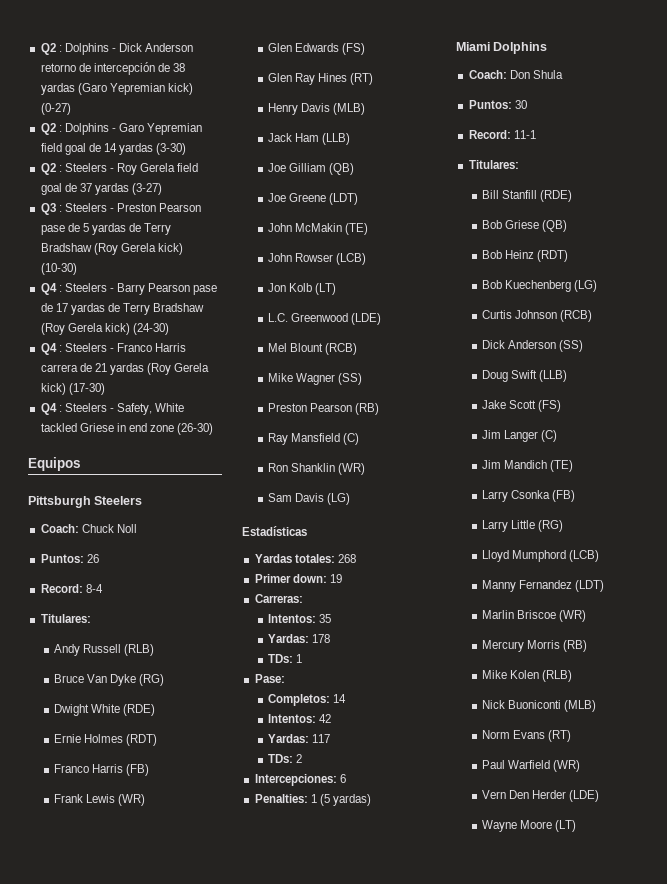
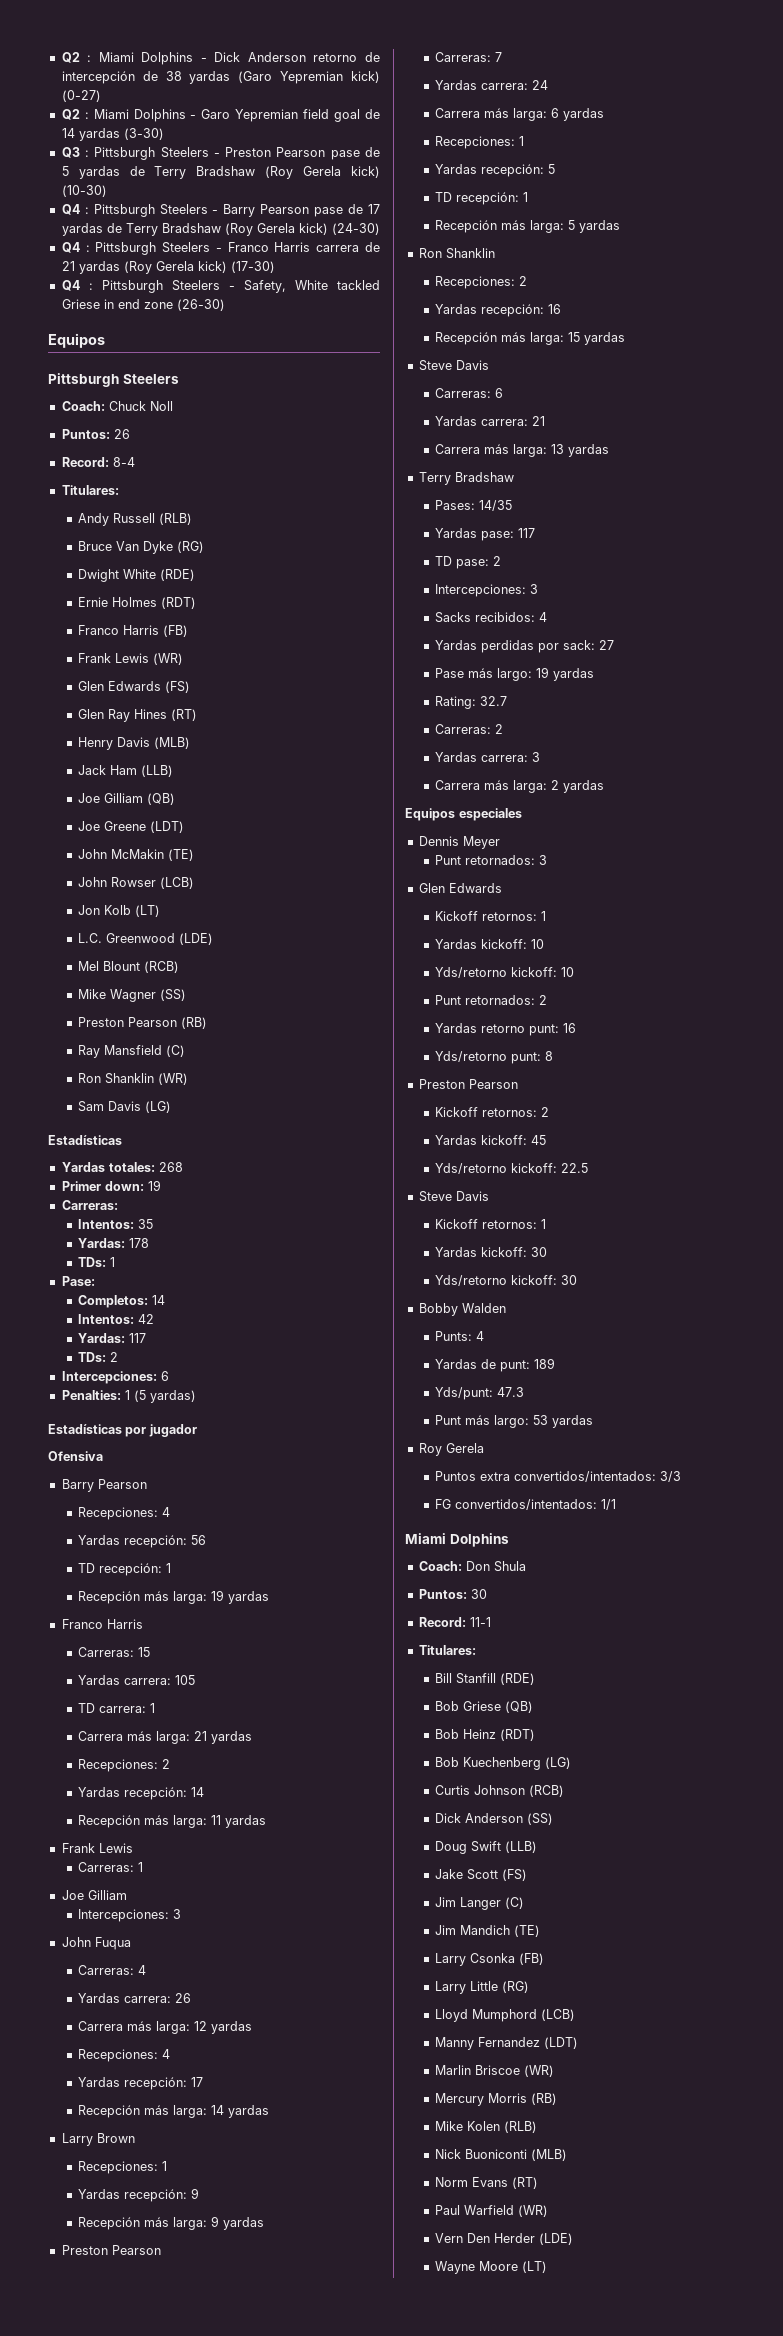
- Q2 : Dolphins - Dick Anderson retorno de intercepción de 38 yardas (Garo Yepremian kick) (0-27)
+ Q2 : Miami Dolphins - Dick Anderson retorno de intercepción de 38 yardas (Garo Yepremian kick) (0-27)
- Q2 : Dolphins - Garo Yepremian field goal de 14 yardas (3-30)
+ Q2 : Miami Dolphins - Garo Yepremian field goal de 14 yardas (3-30)
- Q2 : Steelers - Roy Gerela field goal de 37 yardas (3-27)
- Q3 : Steelers - Preston Pearson pase de 5 yardas de Terry Bradshaw (Roy Gerela kick) (10-30)
+ Q3 : Pittsburgh Steelers - Preston Pearson pase de 5 yardas de Terry Bradshaw (Roy Gerela kick) (10-30)
- Q4 : Steelers - Barry Pearson pase de 17 yardas de Terry Bradshaw (Roy Gerela kick) (24-30)
+ Q4 : Pittsburgh Steelers - Barry Pearson pase de 17 yardas de Terry Bradshaw (Roy Gerela kick) (24-30)
- Q4 : Steelers - Franco Harris carrera de 21 yardas (Roy Gerela kick) (17-30)
+ Q4 : Pittsburgh Steelers - Franco Harris carrera de 21 yardas (Roy Gerela kick) (17-30)
- Q4 : Steelers - Safety, White tackled Griese in end zone (26-30)
+ Q4 : Pittsburgh Steelers - Safety, White tackled Griese in end zone (26-30)
+ Estadísticas por jugador
+ Ofensiva
+ Barry Pearson
+ Recepciones: 4
+ Yardas recepción: 56
+ TD recepción: 1
+ Recepción más larga: 19 yardas
+ Franco Harris
+ Carreras: 15
+ Yardas carrera: 105
+ TD carrera: 1
+ Carrera más larga: 21 yardas
+ Recepciones: 2
+ Yardas recepción: 14
+ Recepción más larga: 11 yardas
+ Frank Lewis
+ Carreras: 1
+ Joe Gilliam
+ Intercepciones: 3
+ John Fuqua
+ Carreras: 4
+ Yardas carrera: 26
+ Carrera más larga: 12 yardas
+ Recepciones: 4
+ Yardas recepción: 17
+ Recepción más larga: 14 yardas
+ Larry Brown
+ Recepciones: 1
+ Yardas recepción: 9
+ Recepción más larga: 9 yardas
+ Preston Pearson
+ Carreras: 7
+ Yardas carrera: 24
+ Carrera más larga: 6 yardas
+ Recepciones: 1
+ Yardas recepción: 5
+ TD recepción: 1
+ Recepción más larga: 5 yardas
+ Ron Shanklin
+ Recepciones: 2
+ Yardas recepción: 16
+ Recepción más larga: 15 yardas
+ Steve Davis
+ Carreras: 6
+ Yardas carrera: 21
+ Carrera más larga: 13 yardas
+ Terry Bradshaw
+ Pases: 14/35
+ Yardas pase: 117
+ TD pase: 2
+ Intercepciones: 3
+ Sacks recibidos: 4
+ Yardas perdidas por sack: 27
+ Pase más largo: 19 yardas
+ Rating: 32.7
+ Carreras: 2
+ Yardas carrera: 3
+ Carrera más larga: 2 yardas
+ Equipos especiales
+ Dennis Meyer
+ Punt retornados: 3
+ Glen Edwards
+ Kickoff retornos: 1
+ Yardas kickoff: 10
+ Yds/retorno kickoff: 10
+ Punt retornados: 2
+ Yardas retorno punt: 16
+ Yds/retorno punt: 8
+ Preston Pearson
+ Kickoff retornos: 2
+ Yardas kickoff: 45
+ Yds/retorno kickoff: 22.5
+ Steve Davis
+ Kickoff retornos: 1
+ Yardas kickoff: 30
+ Yds/retorno kickoff: 30
+ Bobby Walden
+ Punts: 4
+ Yardas de punt: 189
+ Yds/punt: 47.3
+ Punt más largo: 53 yardas
+ Roy Gerela
+ Puntos extra convertidos/intentados: 3/3
+ FG convertidos/intentados: 1/1

